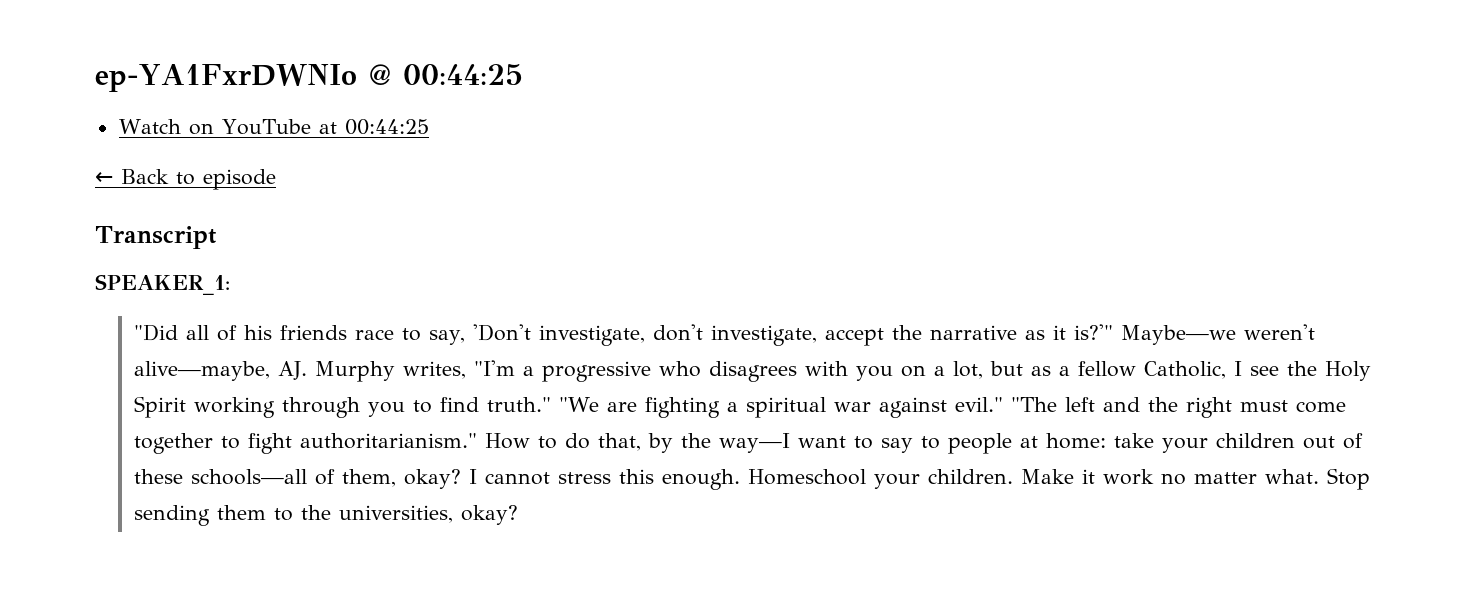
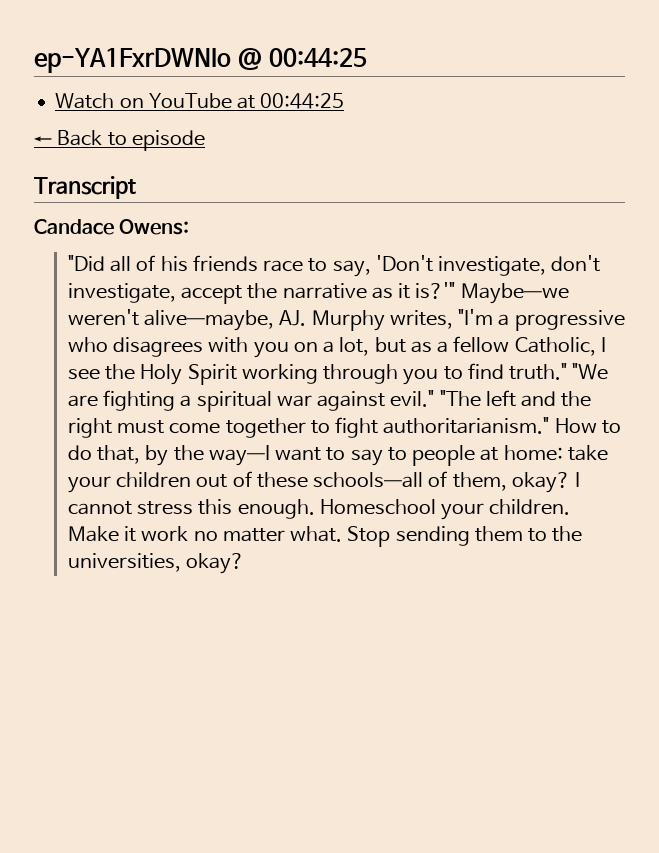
- SPEAKER_1:
+ Candace Owens:

